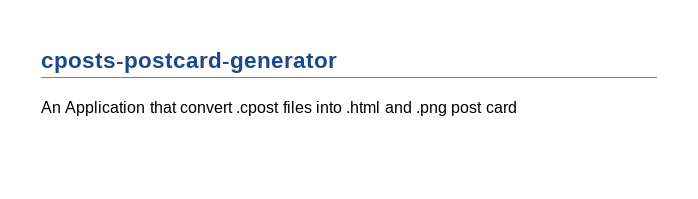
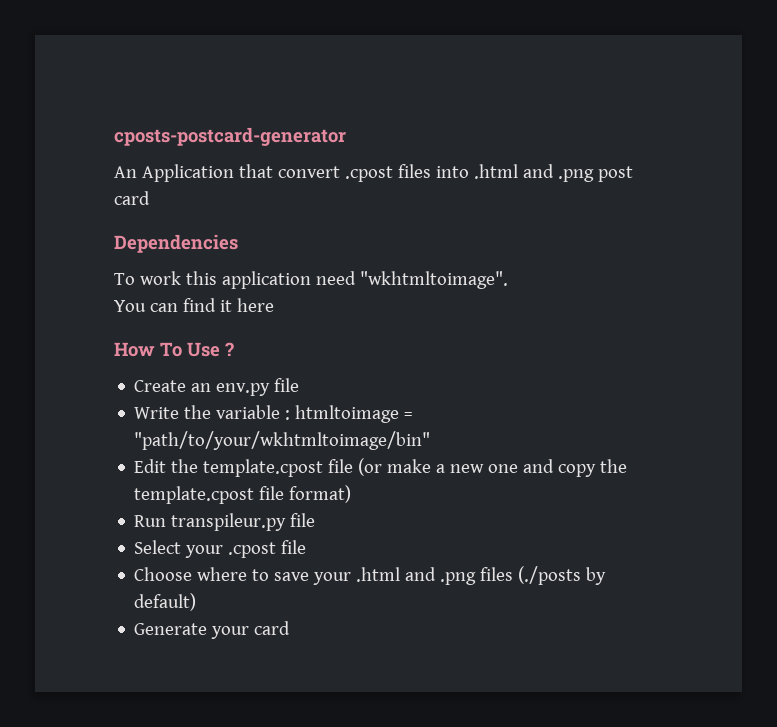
+ Dependencies
+ To work this application need "wkhtmltoimage".
+ You can find it here
+ How To Use ?
+ Create an env.py file
+ Write the variable : htmltoimage = "path/to/your/wkhtmltoimage/bin"
+ Edit the template.cpost file (or make a new one and copy the template.cpost file format)
+ Run transpileur.py file
+ Select your .cpost file
+ Choose where to save your .html and .png files (./posts by default)
+ Generate your card

